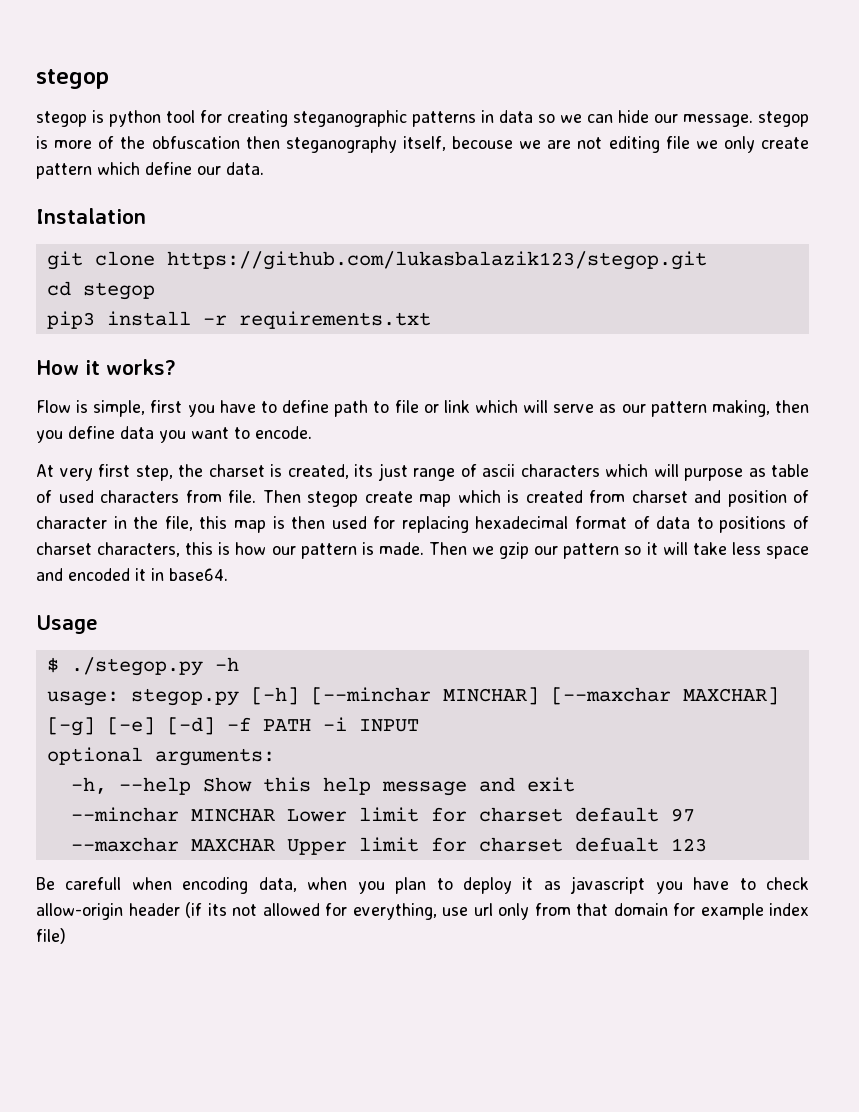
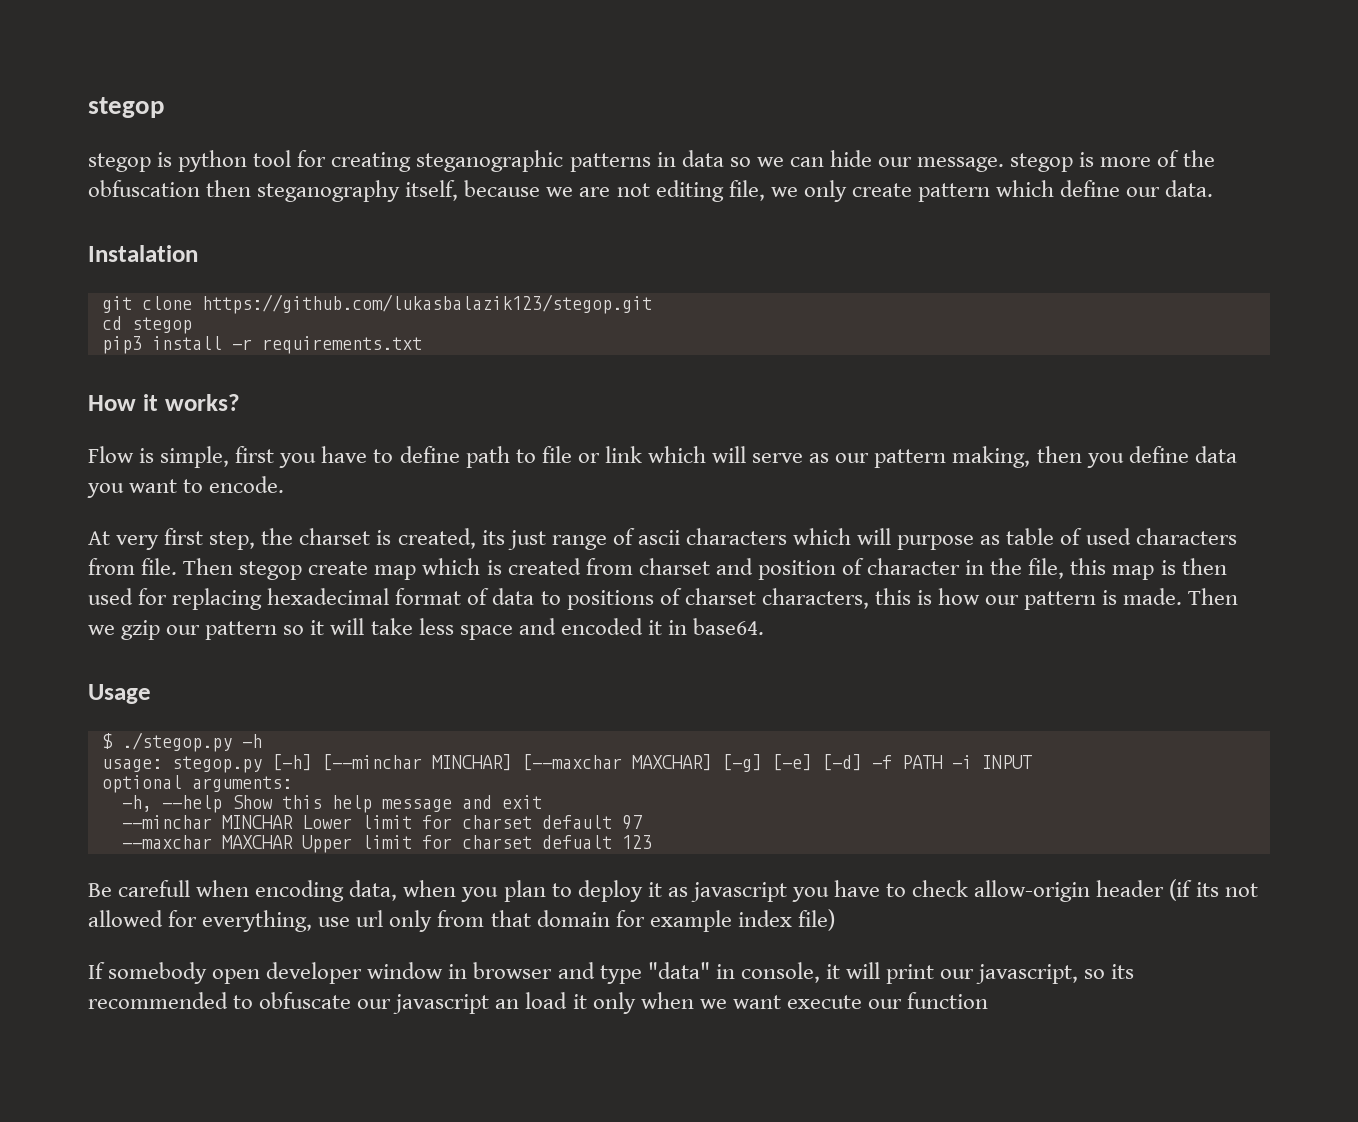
- stegop is python tool for creating steganographic patterns in data so we can hide our message. stegop is more of the obfuscation then steganography itself, becouse we are not editing file we only create pattern which define our data.
+ stegop is python tool for creating steganographic patterns in data so we can hide our message. stegop is more of the obfuscation then steganography itself, because we are not editing file, we only create pattern which define our data.
+ If somebody open developer window in browser and type "data" in console, it will print our javascript, so its recommended to obfuscate our javascript an load it only when we want execute our function

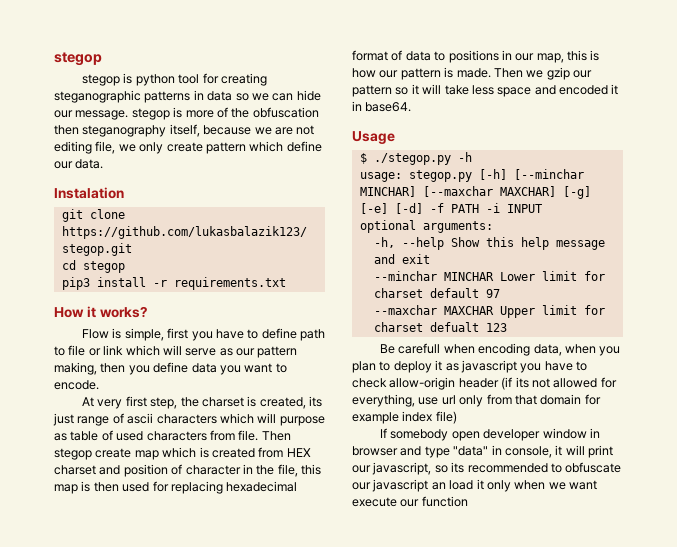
- Then stegop create map which is created from charset and position of character in the file, this map is then used for replacing hexadecimal format of data to positions of charset characters, this is how our pattern is made.
+ Then stegop create map which is created from HEX charset and position of character in the file, this map is then used for replacing hexadecimal format of data to positions in our map, this is how our pattern is made.

